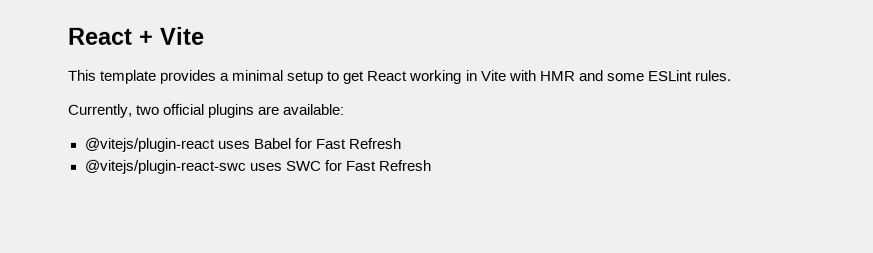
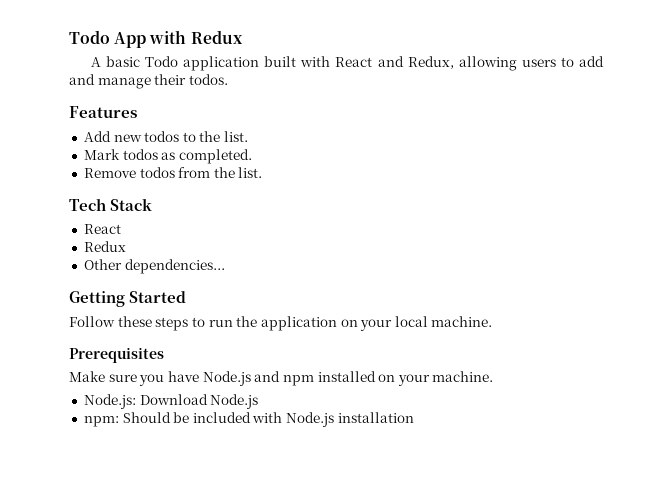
- React + Vite
- This template provides a minimal setup to get React working in Vite with HMR and some ESLint rules.
- Currently, two official plugins are available:
- @vitejs/plugin-react uses Babel for Fast Refresh
- @vitejs/plugin-react-swc uses SWC for Fast Refresh
+ Todo App with Redux
+ A basic Todo application built with React and Redux, allowing users to add and manage their todos.
+ Features
+ Add new todos to the list.
+ Mark todos as completed.
+ Remove todos from the list.
+ Tech Stack
+ React
+ Redux
+ Other dependencies...
+ Getting Started
+ Follow these steps to run the application on your local machine.
+ Prerequisites
+ Make sure you have Node.js and npm installed on your machine.
+ Node.js: Download Node.js
+ npm: Should be included with Node.js installation

